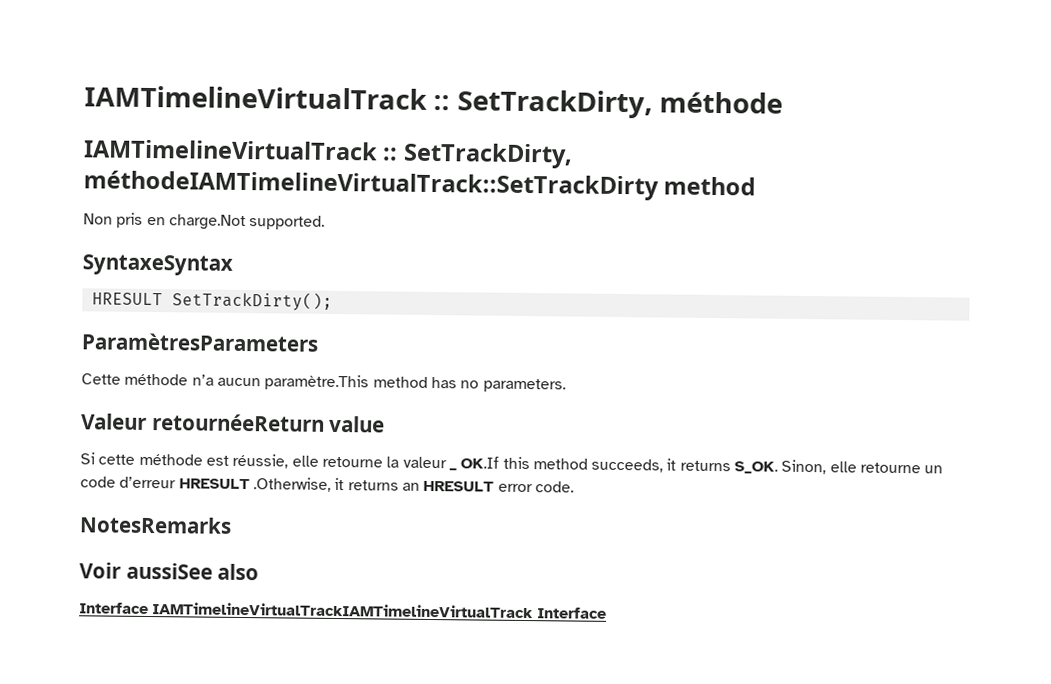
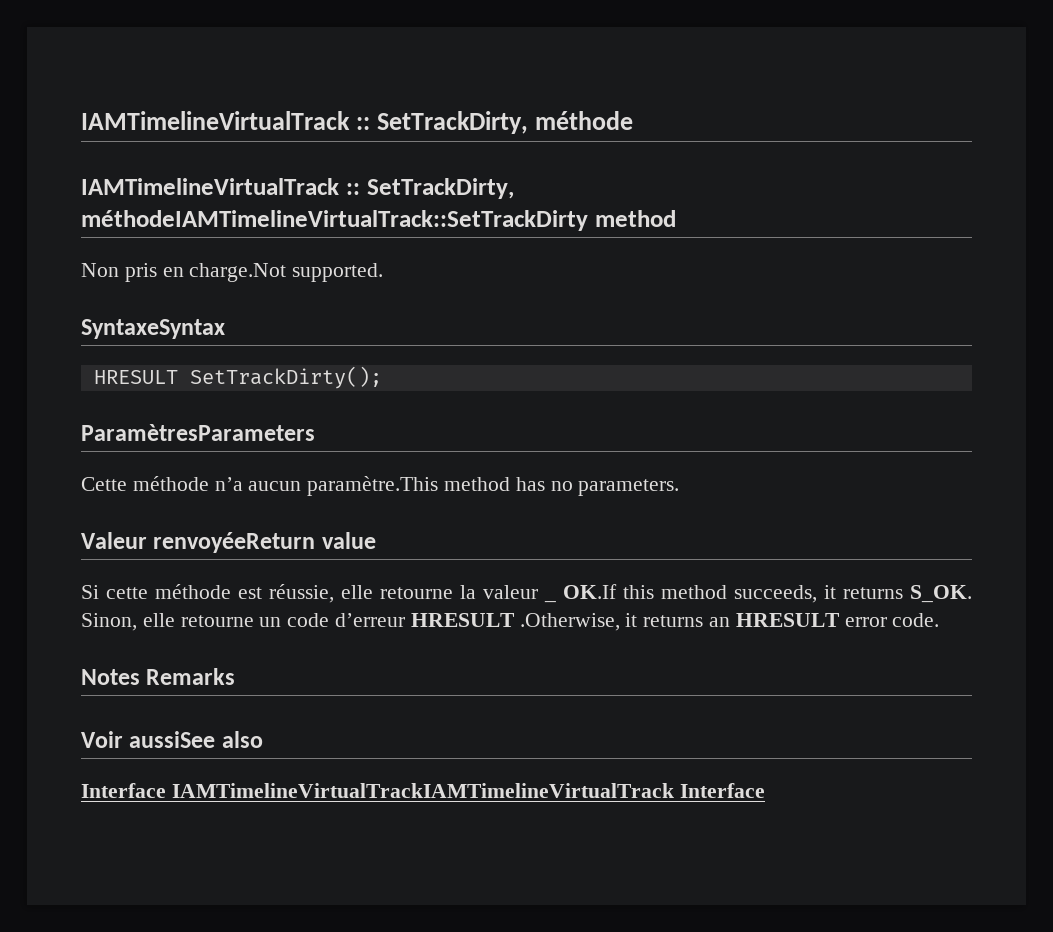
- Valeur retournéeReturn value
+ Valeur renvoyéeReturn value
- NotesRemarks
+ Notes Remarks

